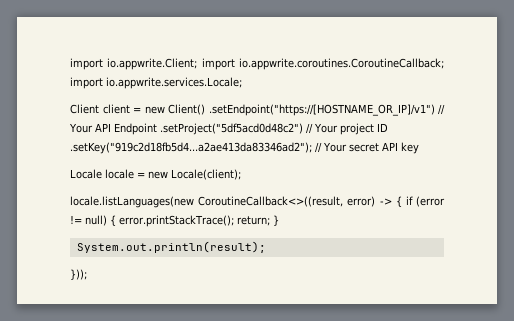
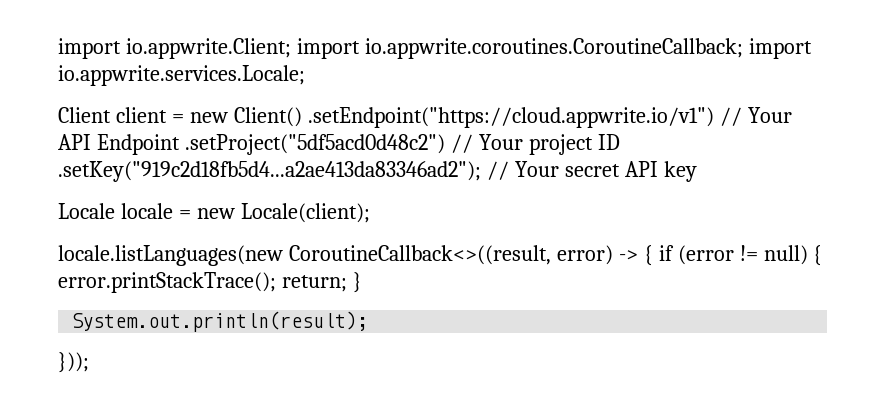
- Client client = new Client() .setEndpoint("https://[HOSTNAME_OR_IP]/v1") // Your API Endpoint .setProject("5df5acd0d48c2") // Your project ID .setKey("919c2d18fb5d4...a2ae413da83346ad2"); // Your secret API key
+ Client client = new Client() .setEndpoint("https://cloud.appwrite.io/v1") // Your API Endpoint .setProject("5df5acd0d48c2") // Your project ID .setKey("919c2d18fb5d4...a2ae413da83346ad2"); // Your secret API key

